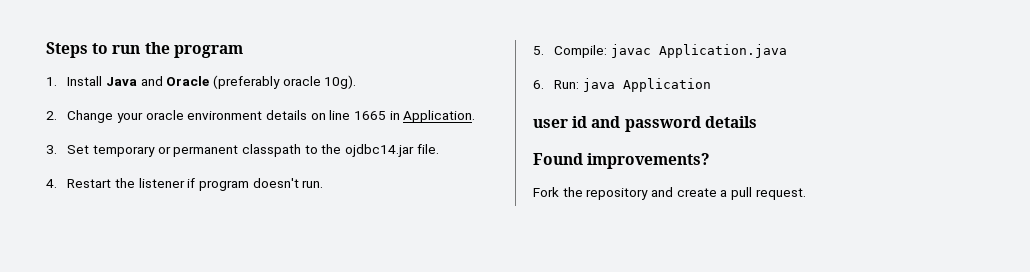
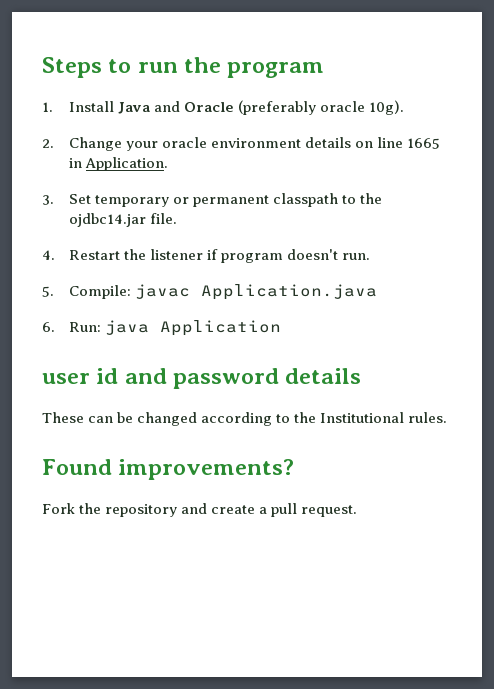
+ These can be changed according to the Institutional rules.

